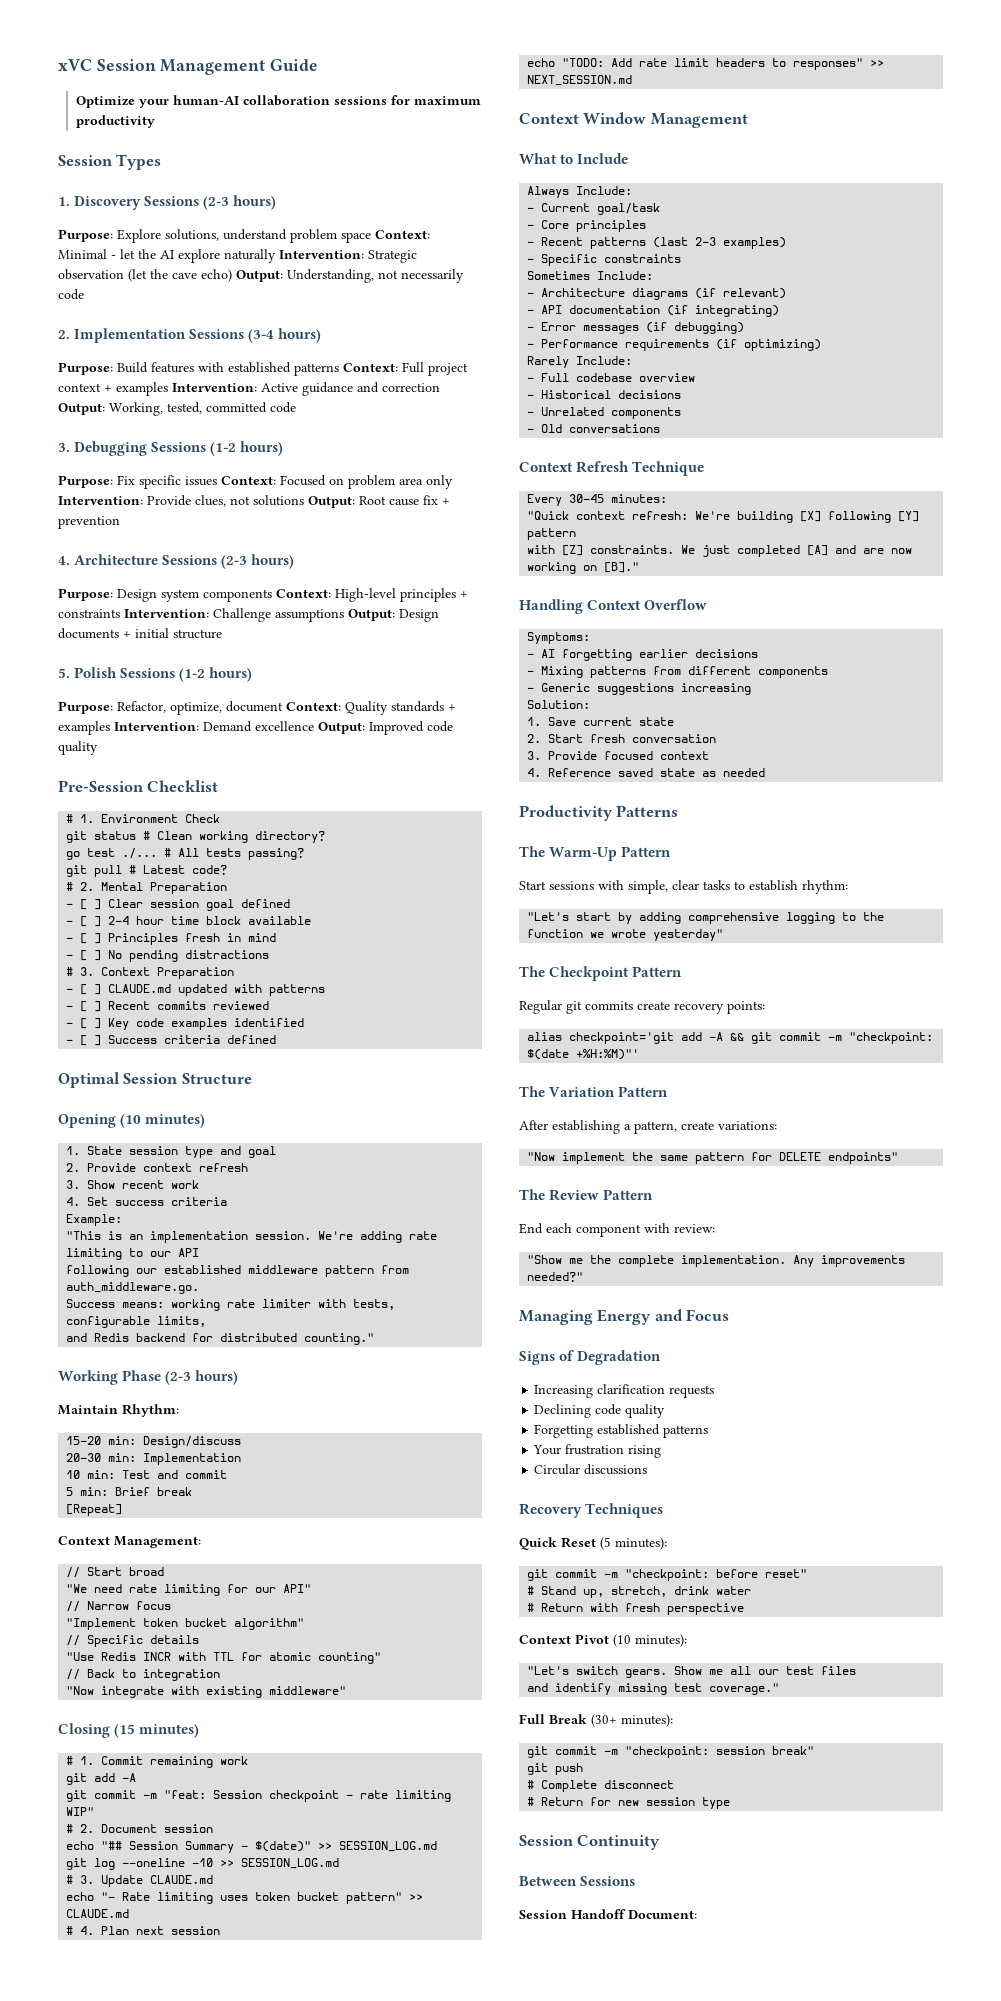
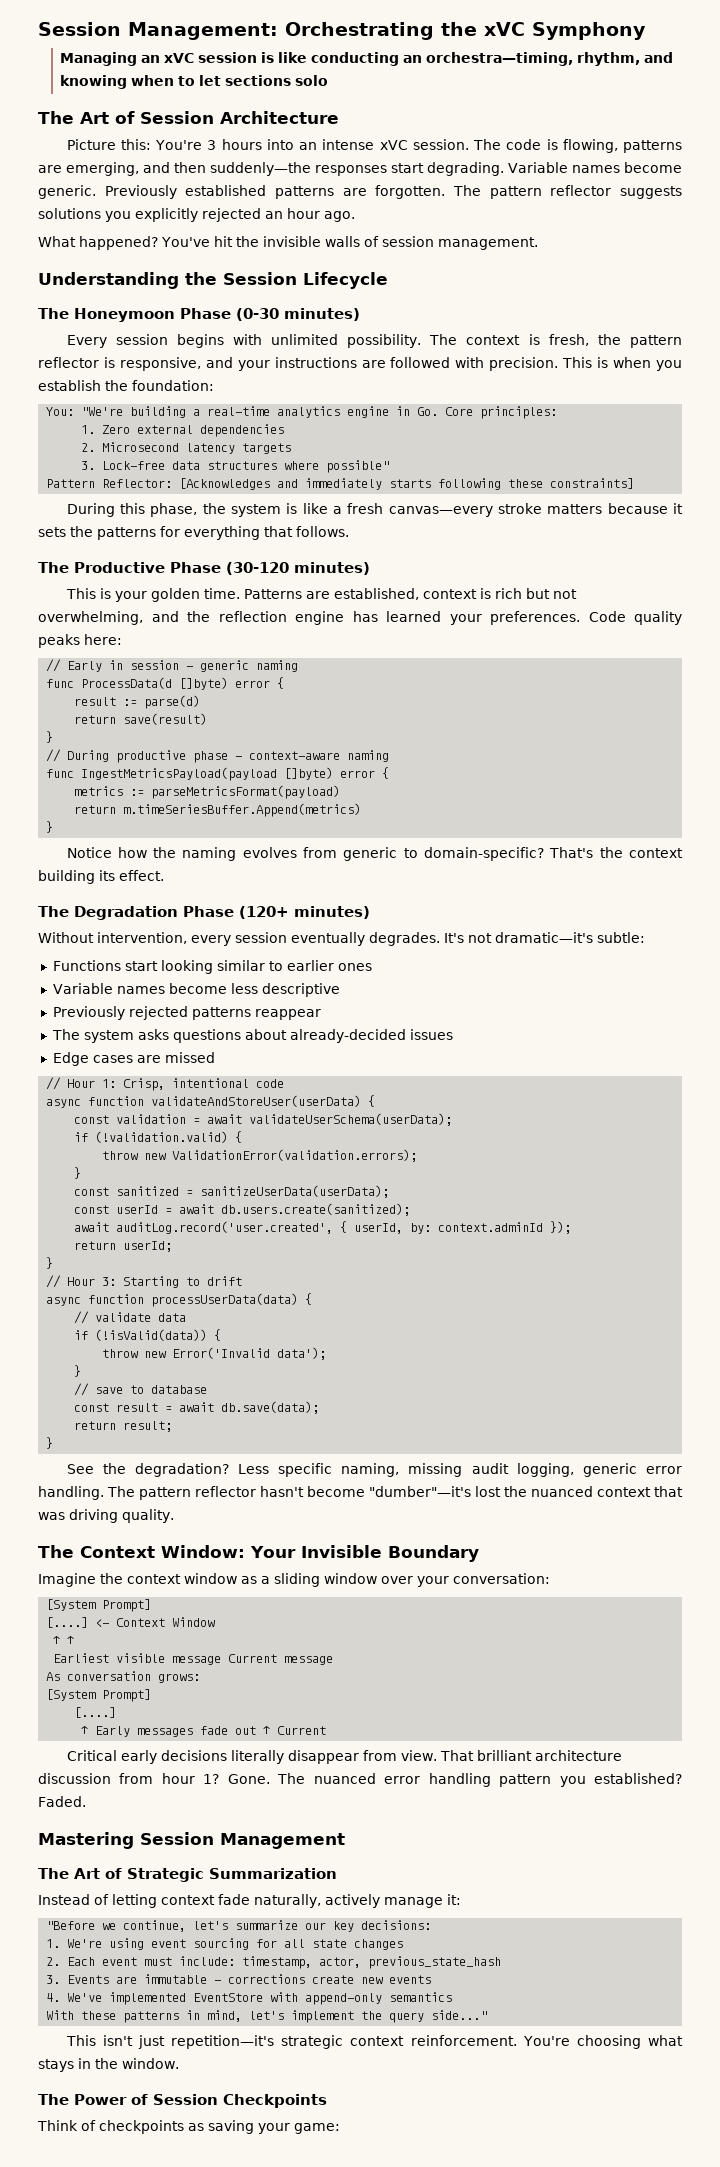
- xVC Session Management Guide
- Optimize your human-AI collaboration sessions for maximum productivity
- Session Types
- 1. Discovery Sessions (2-3 hours)
- Purpose: Explore solutions, understand problem space Context: Minimal - let the AI explore naturally Intervention: Strategic observation (let the cave echo) Output: Understanding, not necessarily code
- 2. Implementation Sessions (3-4 hours)
- Purpose: Build features with established patterns Context: Full project context + examples Intervention: Active guidance and correction Output: Working, tested, committed code
- 3. Debugging Sessions (1-2 hours)
- Purpose: Fix specific issues Context: Focused on problem area only Intervention: Provide clues, not solutions Output: Root cause fix + prevention
- 4. Architecture Sessions (2-3 hours)
- Purpose: Design system components Context: High-level principles + constraints Intervention: Challenge assumptions Output: Design documents + initial structure
- 5. Polish Sessions (1-2 hours)
- Purpose: Refactor, optimize, document Context: Quality standards + examples Intervention: Demand excellence Output: Improved code quality
- Pre-Session Checklist
- # 1. Environment Check
- git status # Clean working directory?
- go test ./... # All tests passing?
- git pull # Latest code?
- # 2. Mental Preparation
- - [ ] Clear session goal defined
- - [ ] 2-4 hour time block available
- - [ ] Principles fresh in mind
- - [ ] No pending distractions
- # 3. Context Preparation
- - [ ] CLAUDE.md updated with patterns
- - [ ] Recent commits reviewed
- - [ ] Key code examples identified
- - [ ] Success criteria defined
- Optimal Session Structure
- Opening (10 minutes)
- 1. State session type and goal
- 2. Provide context refresh
- 3. Show recent work
- 4. Set success criteria
- Example:
- "This is an implementation session. We're adding rate limiting to our API
- following our established middleware pattern from auth_middleware.go.
- Success means: working rate limiter with tests, configurable limits,
- and Redis backend for distributed counting."
- Working Phase (2-3 hours)
- Maintain Rhythm:
- 15-20 min: Design/discuss
- 20-30 min: Implementation
- 10 min: Test and commit
- 5 min: Brief break
- [Repeat]
- Context Management:
- // Start broad
- "We need rate limiting for our API"
- // Narrow focus
- "Implement token bucket algorithm"
- // Specific details
- "Use Redis INCR with TTL for atomic counting"
- // Back to integration
- "Now integrate with existing middleware"
- Closing (15 minutes)
- # 1. Commit remaining work
- git add -A
- git commit -m "feat: Session checkpoint - rate limiting WIP"
- # 2. Document session
- echo "## Session Summary - $(date)" >> SESSION_LOG.md
- git log --oneline -10 >> SESSION_LOG.md
- # 3. Update CLAUDE.md
- echo "- Rate limiting uses token bucket pattern" >> CLAUDE.md
- # 4. Plan next session
- echo "TODO: Add rate limit headers to responses" >> NEXT_SESSION.md
- Context Window Management
- What to Include
- Always Include:
- - Current goal/task
- - Core principles
- - Recent patterns (last 2-3 examples)
- - Specific constraints
- Sometimes Include:
- - Architecture diagrams (if relevant)
- - API documentation (if integrating)
- - Error messages (if debugging)
- - Performance requirements (if optimizing)
- Rarely Include:
- - Full codebase overview
- - Historical decisions
- - Unrelated components
- - Old conversations
- Context Refresh Technique
- Every 30-45 minutes:
- "Quick context refresh: We're building [X] following [Y] pattern
- with [Z] constraints. We just completed [A] and are now working on [B]."
- Handling Context Overflow
- Symptoms:
- - AI forgetting earlier decisions
- - Mixing patterns from different components
- - Generic suggestions increasing
- Solution:
- 1. Save current state
- 2. Start fresh conversation
- 3. Provide focused context
- 4. Reference saved state as needed
- Productivity Patterns
- The Warm-Up Pattern
- Start sessions with simple, clear tasks to establish rhythm:
- "Let's start by adding comprehensive logging to the function we wrote yesterday"
- The Checkpoint Pattern
- Regular git commits create recovery points:
- alias checkpoint='git add -A && git commit -m "checkpoint: $(date +%H:%M)"'
- The Variation Pattern
- After establishing a pattern, create variations:
- "Now implement the same pattern for DELETE endpoints"
- The Review Pattern
- End each component with review:
- "Show me the complete implementation. Any improvements needed?"
- Managing Energy and Focus
- Signs of Degradation
- Increasing clarification requests
- Declining code quality
- Forgetting established patterns
- Your frustration rising
- Circular discussions
- Recovery Techniques
- Quick Reset (5 minutes):
- git commit -m "checkpoint: before reset"
- # Stand up, stretch, drink water
- # Return with fresh perspective
- Context Pivot (10 minutes):
- "Let's switch gears. Show me all our test files
- and identify missing test coverage."
- Full Break (30+ minutes):
- git commit -m "checkpoint: session break"
- git push
- # Complete disconnect
- # Return for new session type
- Session Continuity
- Between Sessions
- Session Handoff Document:
+ Session Management: Orchestrating the xVC Symphony
+ Managing an xVC session is like conducting an orchestra—timing, rhythm, and knowing when to let sections solo
+ The Art of Session Architecture
+ Picture this: You're 3 hours into an intense xVC session. The code is flowing, patterns are emerging, and then suddenly—the responses start degrading. Variable names become generic. Previously established patterns are forgotten. The pattern reflector suggests solutions you explicitly rejected an hour ago.
+ What happened? You've hit the invisible walls of session management.
+ Understanding the Session Lifecycle
+ The Honeymoon Phase (0-30 minutes)
+ Every session begins with unlimited possibility. The context is fresh, the pattern reflector is responsive, and your instructions are followed with precision. This is when you establish the foundation:
+ You: "We're building a real-time analytics engine in Go. Core principles:
+ 1. Zero external dependencies
+ 2. Microsecond latency targets
+ 3. Lock-free data structures where possible"
+ Pattern Reflector: [Acknowledges and immediately starts following these constraints]
+ During this phase, the system is like a fresh canvas—every stroke matters because it sets the patterns for everything that follows.
+ The Productive Phase (30-120 minutes)
+ This is your golden time. Patterns are established, context is rich but not overwhelming, and the reflection engine has learned your preferences. Code quality peaks here:
+ // Early in session - generic naming
+ func ProcessData(d []byte) error {
+ result := parse(d)
+ return save(result)
+ }
+ // During productive phase - context-aware naming
+ func IngestMetricsPayload(payload []byte) error {
+ metrics := parseMetricsFormat(payload)
+ return m.timeSeriesBuffer.Append(metrics)
+ }
+ Notice how the naming evolves from generic to domain-specific? That's the context building its effect.
+ The Degradation Phase (120+ minutes)
+ Without intervention, every session eventually degrades. It's not dramatic—it's subtle:
+ Functions start looking similar to earlier ones
+ Variable names become less descriptive
+ Previously rejected patterns reappear
+ The system asks questions about already-decided issues
+ Edge cases are missed
+ // Hour 1: Crisp, intentional code
+ async function validateAndStoreUser(userData) {
+ const validation = await validateUserSchema(userData);
+ if (!validation.valid) {
+ throw new ValidationError(validation.errors);
+ }
+ const sanitized = sanitizeUserData(userData);
+ const userId = await db.users.create(sanitized);
+ await auditLog.record('user.created', { userId, by: context.adminId });
+ return userId;
+ }
+ // Hour 3: Starting to drift
+ async function processUserData(data) {
+ // validate data
+ if (!isValid(data)) {
+ throw new Error('Invalid data');
+ }
+ // save to database
+ const result = await db.save(data);
+ return result;
+ }
+ See the degradation? Less specific naming, missing audit logging, generic error handling. The pattern reflector hasn't become "dumber"—it's lost the nuanced context that was driving quality.
+ The Context Window: Your Invisible Boundary
+ Imagine the context window as a sliding window over your conversation:
+ [System Prompt]
+ [....] <- Context Window
+ ↑ ↑
+ Earliest visible message Current message
+ As conversation grows:
+ [System Prompt]
+ [....]
+ ↑ Early messages fade out ↑ Current
+ Critical early decisions literally disappear from view. That brilliant architecture discussion from hour 1? Gone. The nuanced error handling pattern you established? Faded.
+ Mastering Session Management
+ The Art of Strategic Summarization
+ Instead of letting context fade naturally, actively manage it:
+ "Before we continue, let's summarize our key decisions:
+ 1. We're using event sourcing for all state changes
+ 2. Each event must include: timestamp, actor, previous_state_hash
+ 3. Events are immutable - corrections create new events
+ 4. We've implemented EventStore with append-only semantics
+ With these patterns in mind, let's implement the query side..."
+ This isn't just repetition—it's strategic context reinforcement. You're choosing what stays in the window.
+ The Power of Session Checkpoints
+ Think of checkpoints as saving your game:

